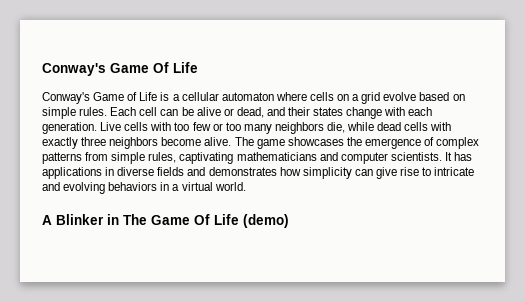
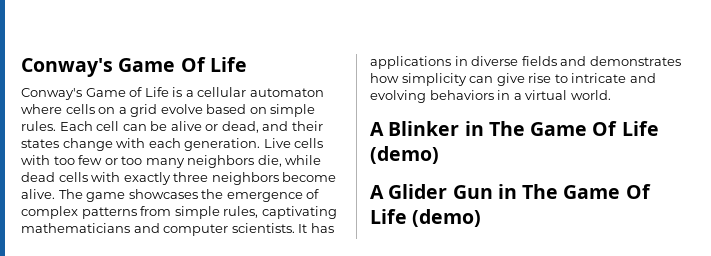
+ A Glider Gun in The Game Of Life (demo)

